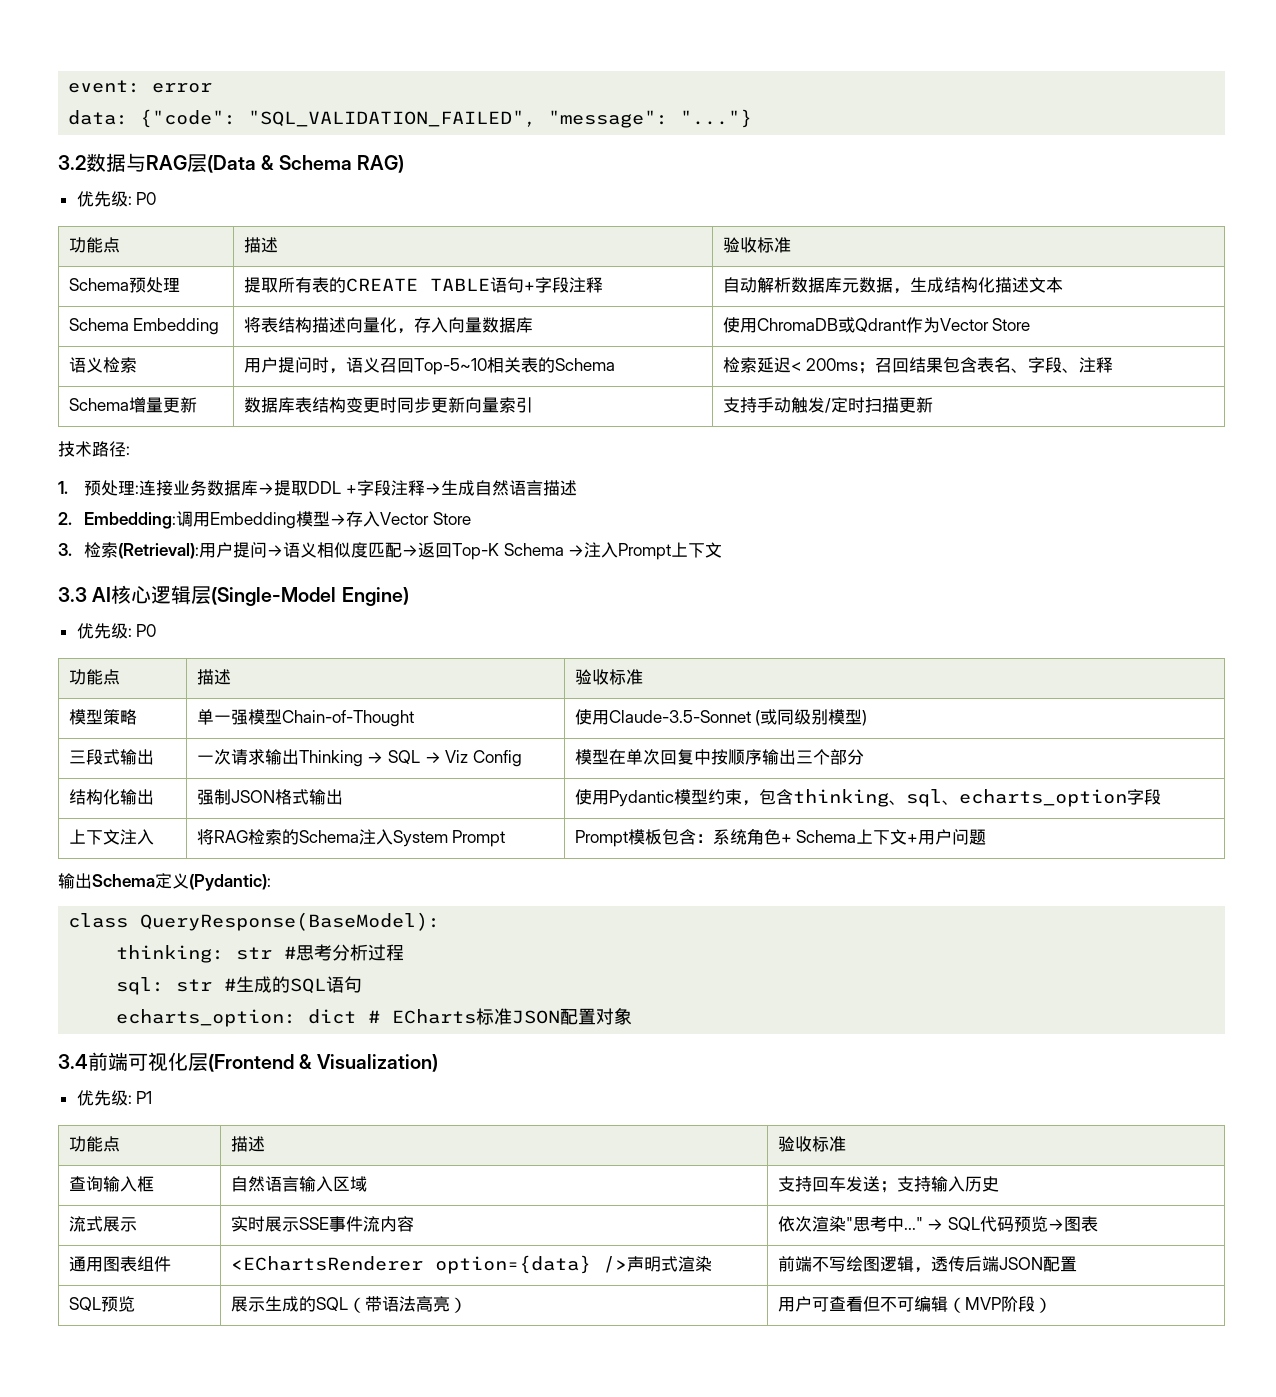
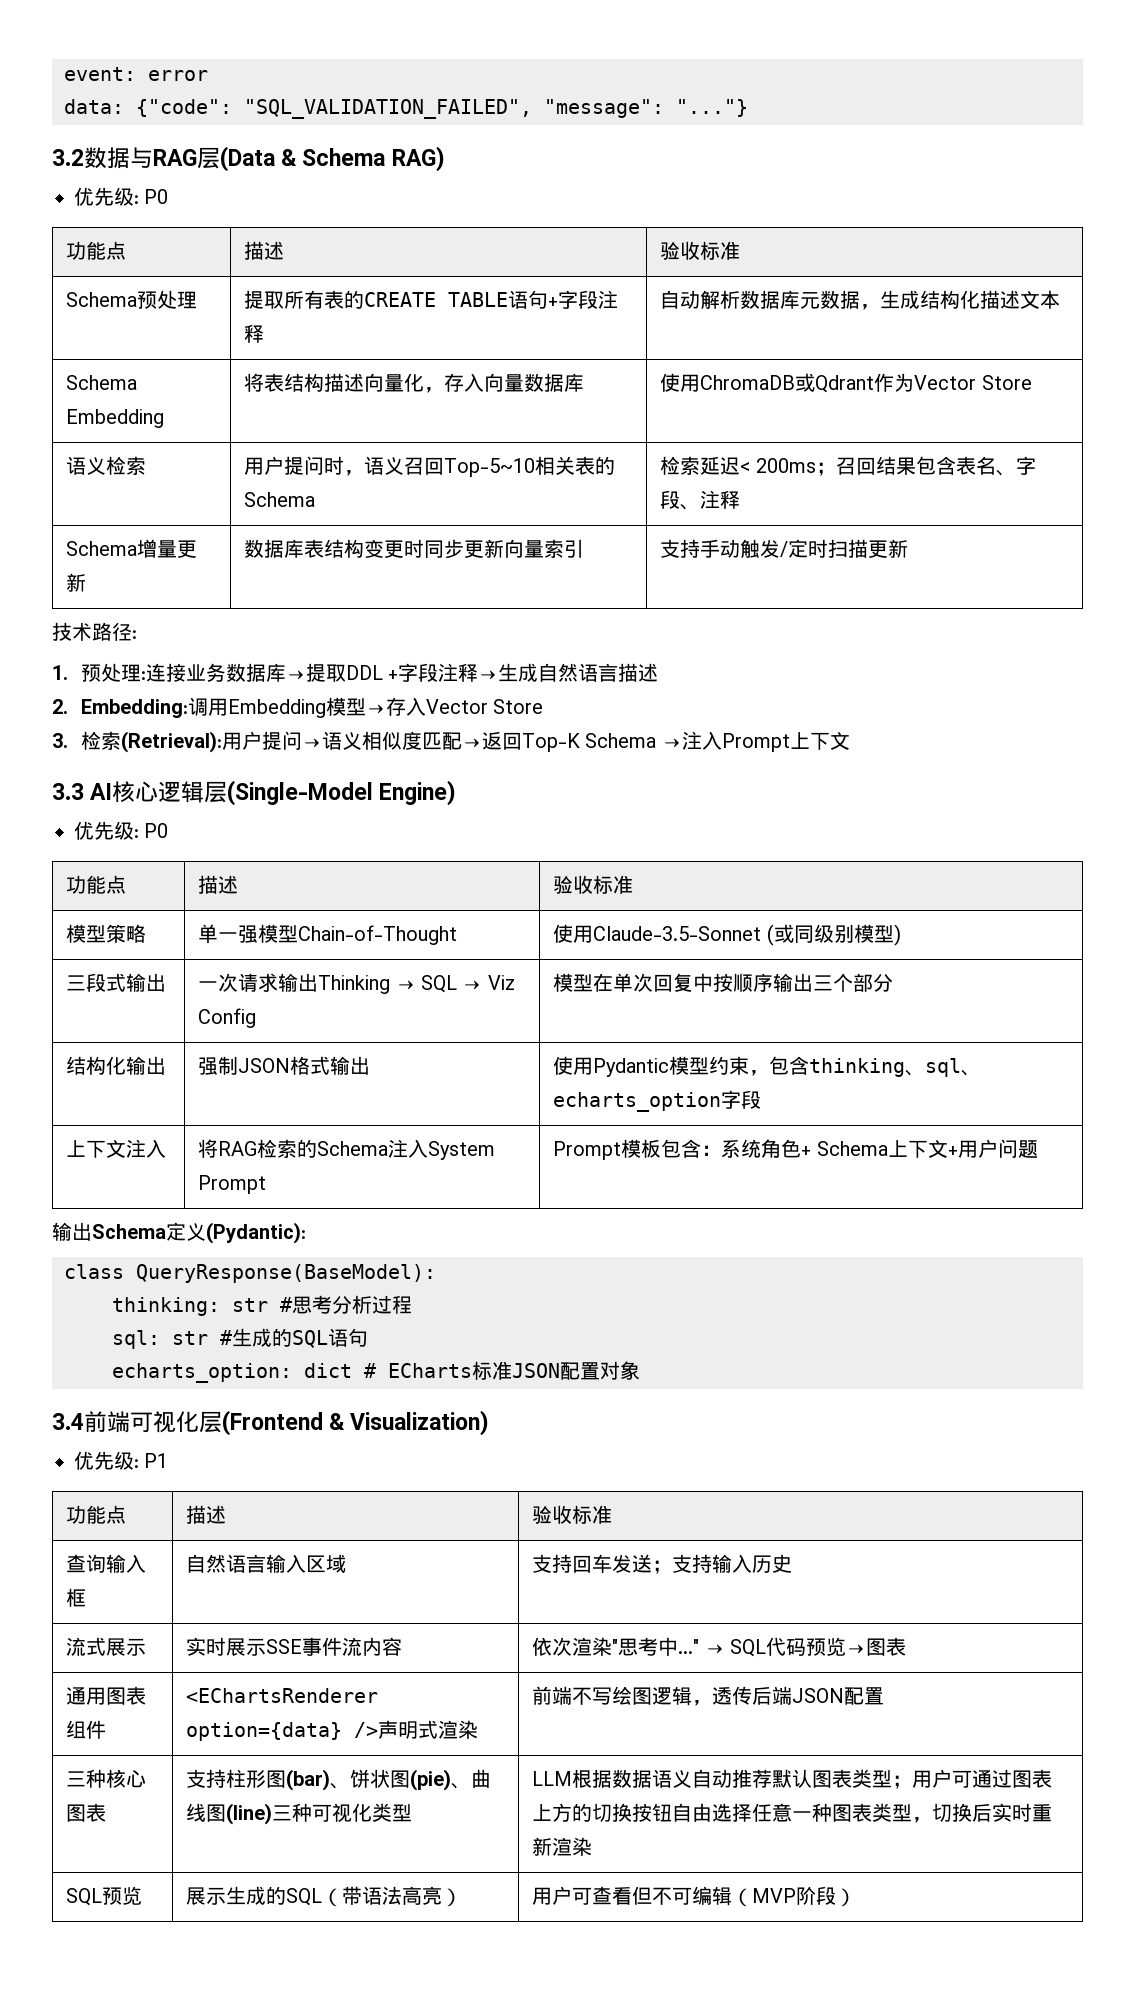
+ 三种核心图表 | 支持柱形图(bar)、饼状图(pie)、曲线图(line)三种可视化类型 | LLM根据数据语义自动推荐默认图表类型；用户可通过图表上方的切换按钮自由选择任意一种图表类型，切换后实时重新渲染

